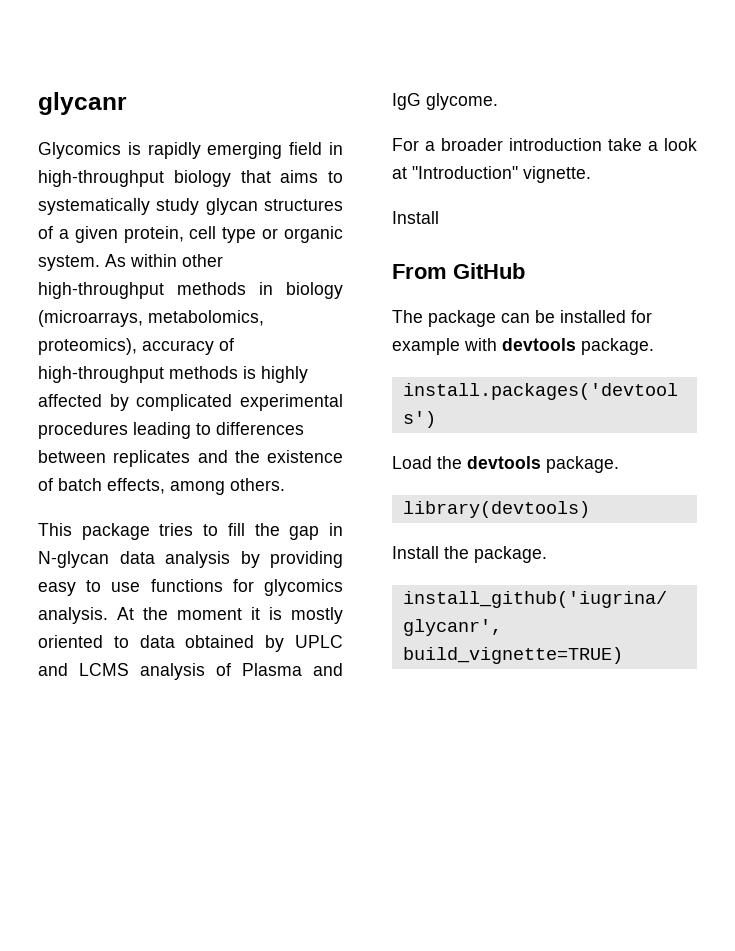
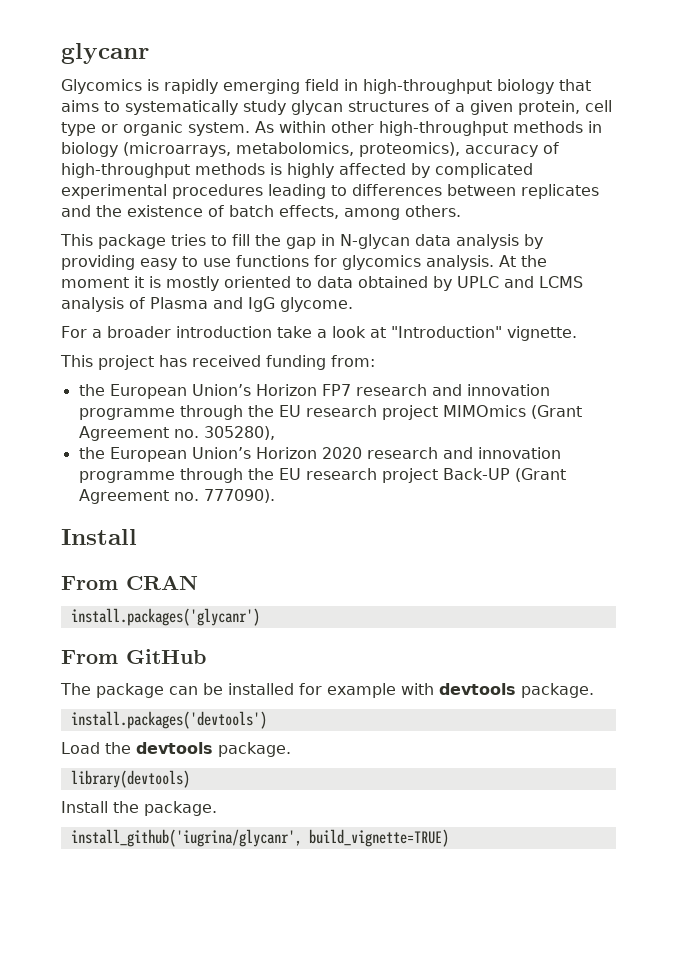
  For a broader introduction take a look at "Introduction" vignette.
+ This project has received funding from:
+ the European Union’s Horizon FP7 research and innovation programme through the EU research project MIMOmics (Grant Agreement no. 305280),
+ the European Union’s Horizon 2020 research and innovation programme through the EU research project Back-UP (Grant Agreement no. 777090).
  Install
+ From CRAN
+ install.packages('glycanr')

